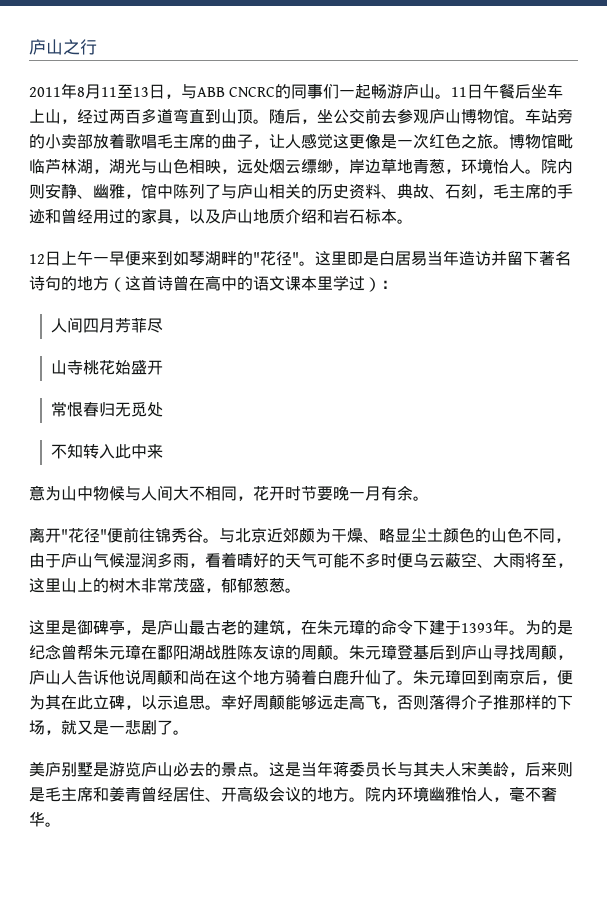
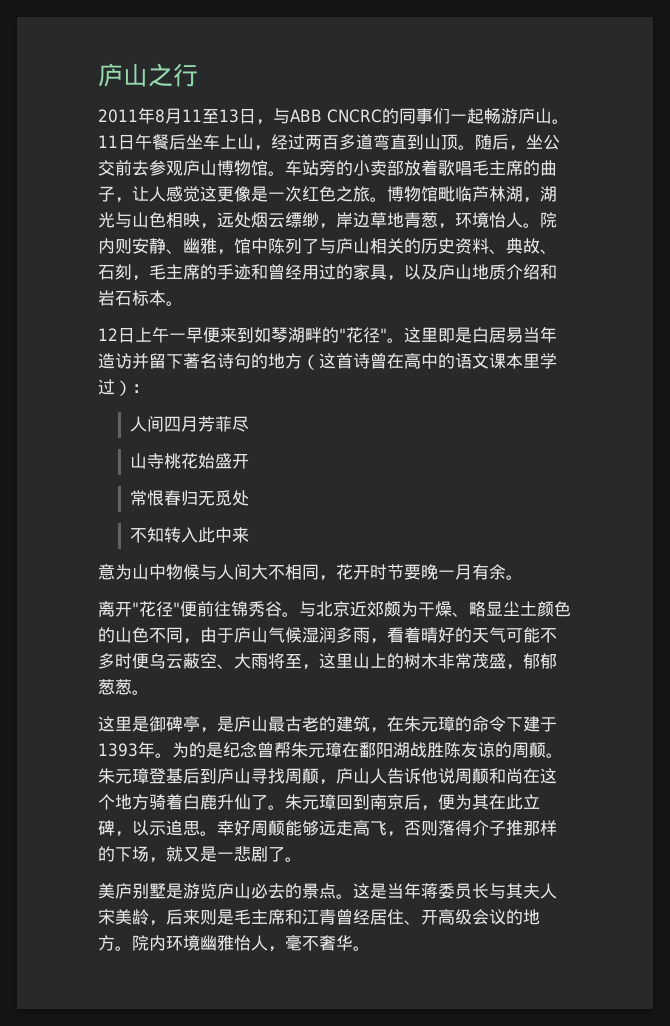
- 这是当年蒋委员长与其夫人宋美龄，后来则是毛主席和姜青曾经居住、开高级会议的地方。
+ 这是当年蒋委员长与其夫人宋美龄，后来则是毛主席和江青曾经居住、开高级会议的地方。

